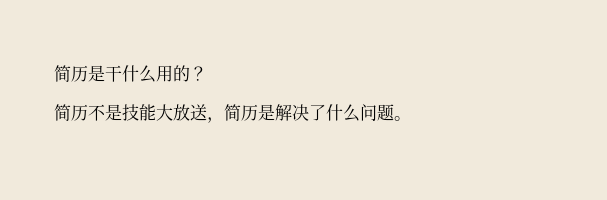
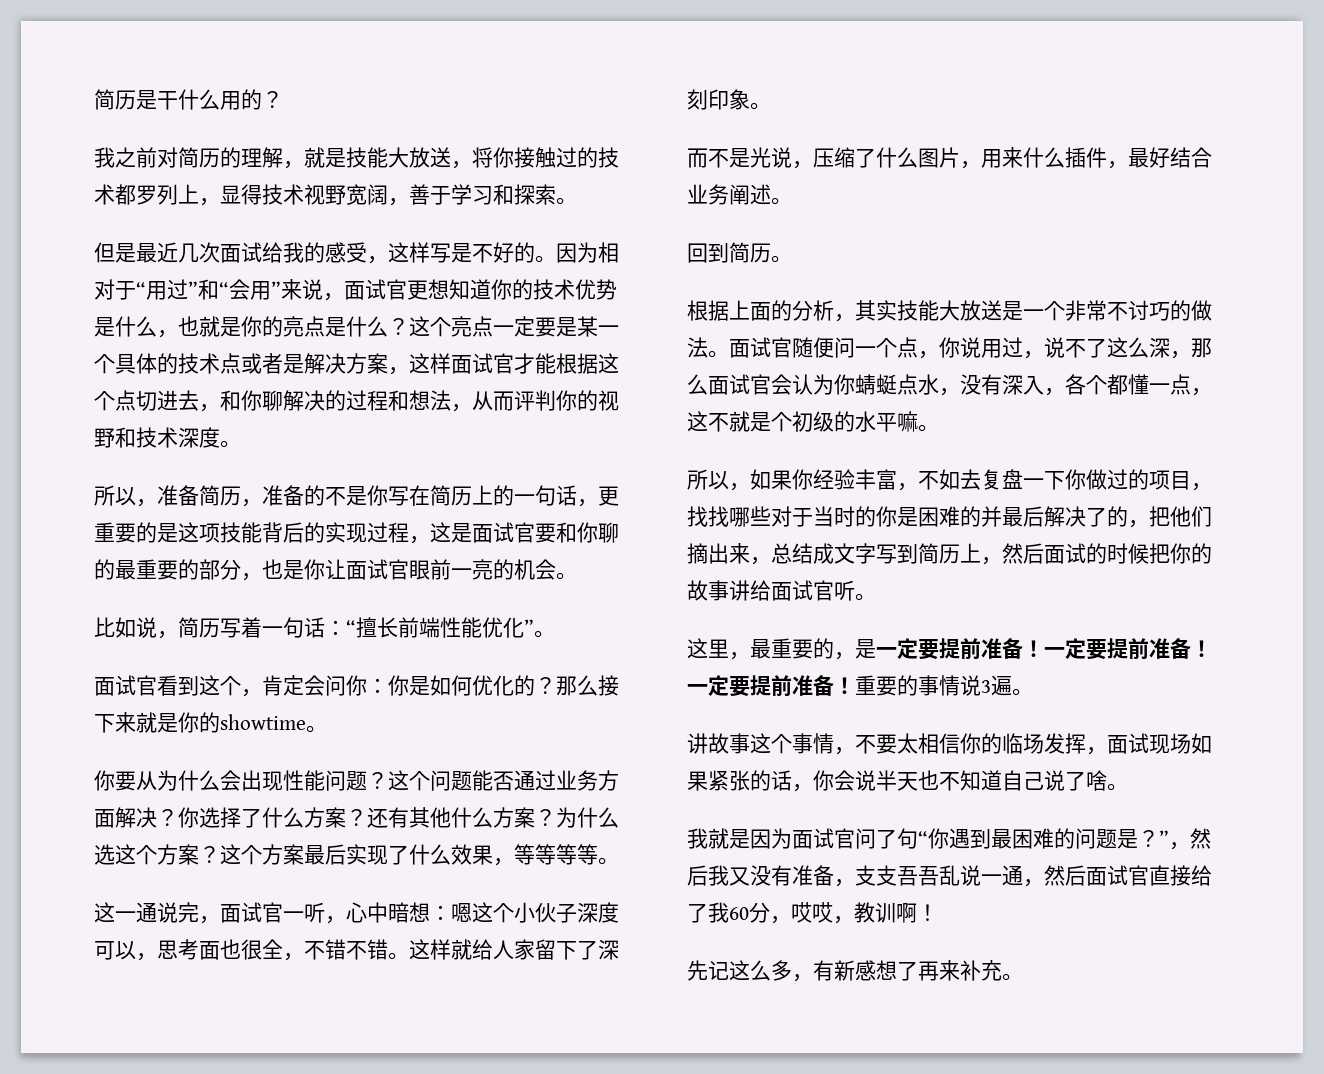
- 简历不是技能大放送，简历是解决了什么问题。
+ 我之前对简历的理解，就是技能大放送，将你接触过的技术都罗列上，显得技术视野宽阔，善于学习和探索。
+ 但是最近几次面试给我的感受，这样写是不好的。因为相对于“用过”和“会用”来说，面试官更想知道你的技术优势是什么，也就是你的亮点是什么？这个亮点一定要是某一个具体的技术点或者是解决方案，这样面试官才能根据这个点切进去，和你聊解决的过程和想法，从而评判你的视野和技术深度。
+ 所以，准备简历，准备的不是你写在简历上的一句话，更重要的是这项技能背后的实现过程，这是面试官要和你聊的最重要的部分，也是你让面试官眼前一亮的机会。
+ 比如说，简历写着一句话：“擅长前端性能优化”。
+ 面试官看到这个，肯定会问你：你是如何优化的？那么接下来就是你的showtime。
+ 你要从为什么会出现性能问题？这个问题能否通过业务方面解决？你选择了什么方案？还有其他什么方案？为什么选这个方案？这个方案最后实现了什么效果，等等等等。
+ 这一通说完，面试官一听，心中暗想：嗯这个小伙子深度可以，思考面也很全，不错不错。这样就给人家留下了深刻印象。
+ 而不是光说，压缩了什么图片，用来什么插件，最好结合业务阐述。
+ 回到简历。
+ 根据上面的分析，其实技能大放送是一个非常不讨巧的做法。面试官随便问一个点，你说用过，说不了这么深，那么面试官会认为你蜻蜓点水，没有深入，各个都懂一点，这不就是个初级的水平嘛。
+ 所以，如果你经验丰富，不如去复盘一下你做过的项目，找找哪些对于当时的你是困难的并最后解决了的，把他们摘出来，总结成文字写到简历上，然后面试的时候把你的故事讲给面试官听。
+ 这里，最重要的，是一定要提前准备！一定要提前准备！一定要提前准备！重要的事情说3遍。
+ 讲故事这个事情，不要太相信你的临场发挥，面试现场如果紧张的话，你会说半天也不知道自己说了啥。
+ 我就是因为面试官问了句“你遇到最困难的问题是？”，然后我又没有准备，支支吾吾乱说一通，然后面试官直接给了我60分，哎哎，教训啊！
+ 先记这么多，有新感想了再来补充。

